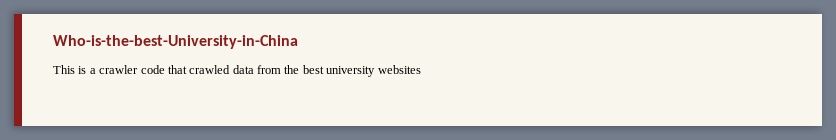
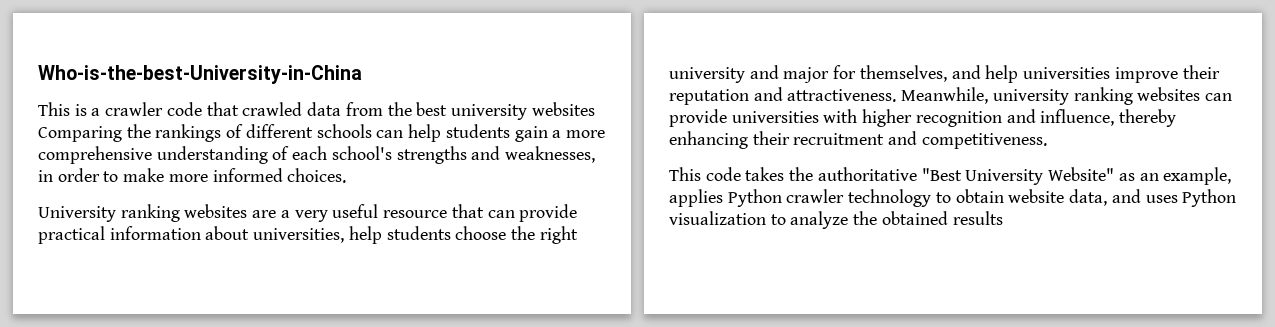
- This is a crawler code that crawled data from the best university websites
+ This is a crawler code that crawled data from the best university websites Comparing the rankings of different schools can help students gain a more comprehensive understanding of each school's strengths and weaknesses, in order to make more informed choices.
+ University ranking websites are a very useful resource that can provide practical information about universities, help students choose the right university and major for themselves, and help universities improve their reputation and attractiveness. Meanwhile, university ranking websites can provide universities with higher recognition and influence, thereby enhancing their recruitment and competitiveness.
+ This code takes the authoritative "Best University Website" as an example, applies Python crawler technology to obtain website data, and uses Python visualization to analyze the obtained results

